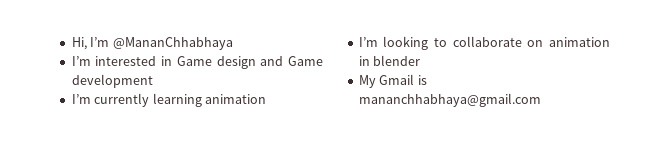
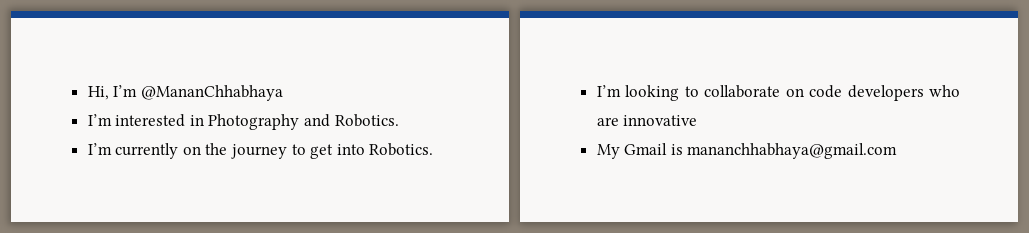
- I’m interested in Game design and Game development
- I’m currently learning animation
+ I’m interested in Photography and Robotics.
+ I’m currently on the journey to get into Robotics.
- I’m looking to collaborate on animation in blender
+ I’m looking to collaborate on code developers who are innovative

